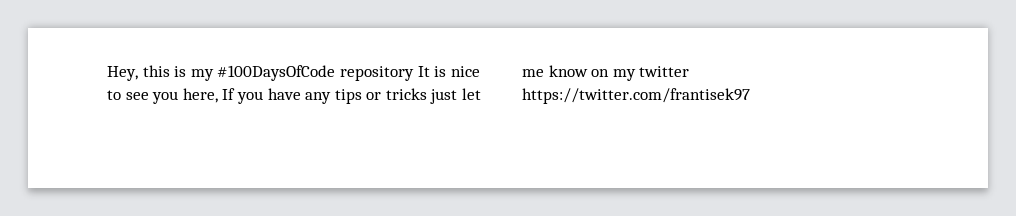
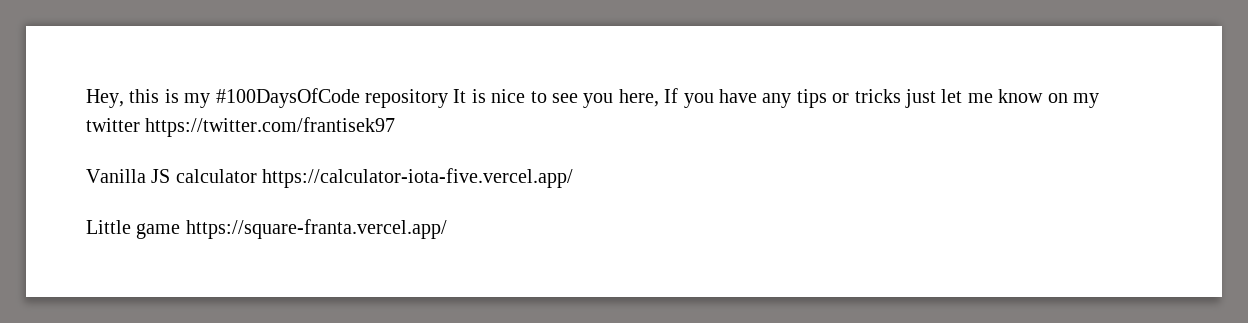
+ Vanilla JS calculator https://calculator-iota-five.vercel.app/
+ Little game https://square-franta.vercel.app/

